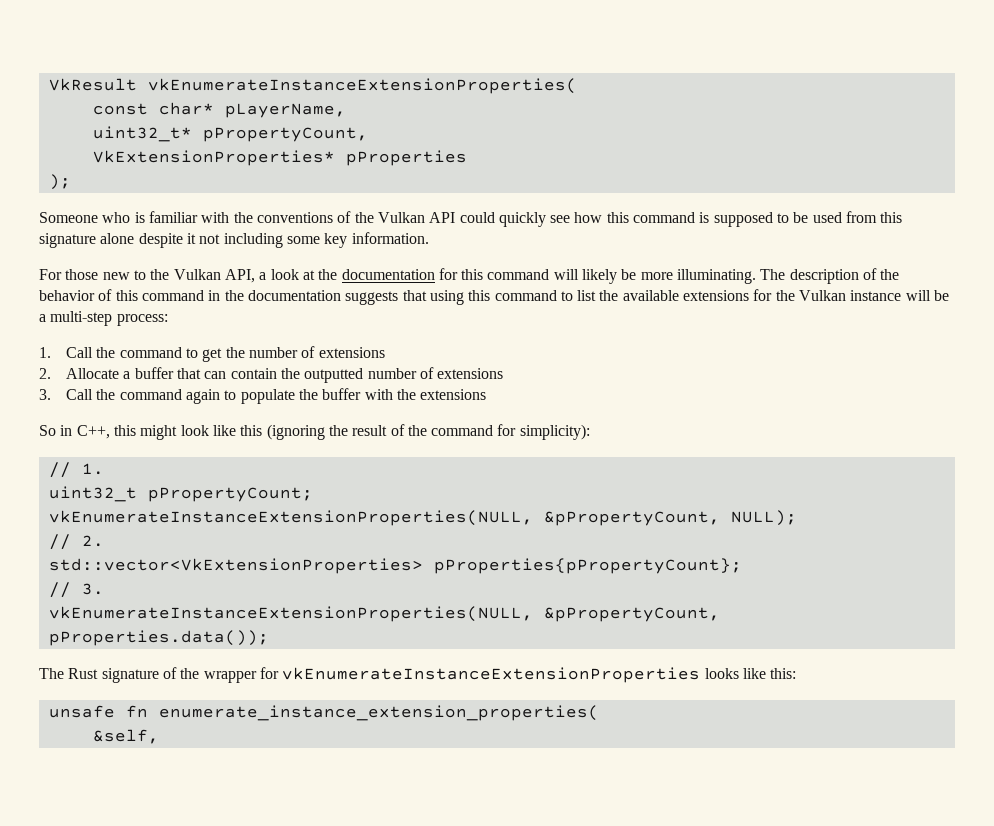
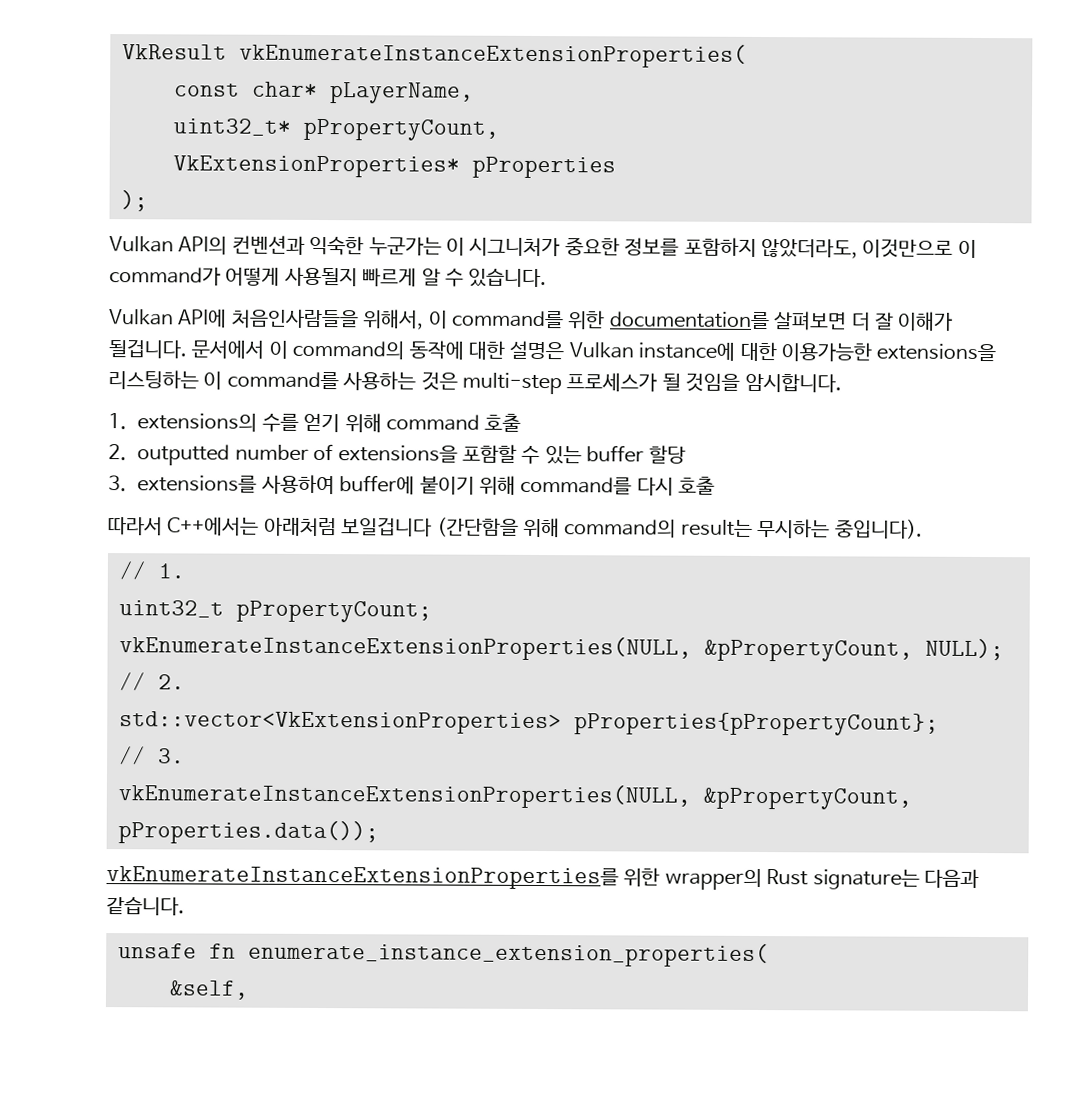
- Someone who is familiar with the conventions of the Vulkan API could quickly see how this command is supposed to be used from this signature alone despite it not including some key information.
- For those new to the Vulkan API, a look at the documentation for this command will likely be more illuminating. The description of the behavior of this command in the documentation suggests that using this command to list the available extensions for the Vulkan instance will be a multi-step process:
- 1. Call the command to get the number of extensions
- 2. Allocate a buffer that can contain the outputted number of extensions
- 3. Call the command again to populate the buffer with the extensions
- So in C++, this might look like this (ignoring the result of the command for simplicity):
+ Vulkan API의 컨벤션과 익숙한 누군가는 이 시그니처가 중요한 정보를 포함하지 않았더라도, 이것만으로 이 command가 어떻게 사용될지 빠르게 알 수 있습니다.
+ Vulkan API에 처음인사람들을 위해서, 이 command를 위한 documentation를 살펴보면 더 잘 이해가 될겁니다. 문서에서 이 command의 동작에 대한 설명은 Vulkan instance에 대한 이용가능한 extensions을 리스팅하는 이 command를 사용하는 것은 multi-step 프로세스가 될 것임을 암시합니다.
+ 1. extensions의 수를 얻기 위해 command 호출
+ 2. outputted number of extensions을 포함할 수 있는 buffer 할당
+ 3. extensions를 사용하여 buffer에 붙이기 위해 command를 다시 호출
+ 따라서 C++에서는 아래처럼 보일겁니다 (간단함을 위해 command의 result는 무시하는 중입니다).
- The Rust signature of the wrapper for vkEnumerateInstanceExtensionProperties looks like this:
+ vkEnumerateInstanceExtensionProperties를 위한 wrapper의 Rust signature는 다음과 같습니다.

